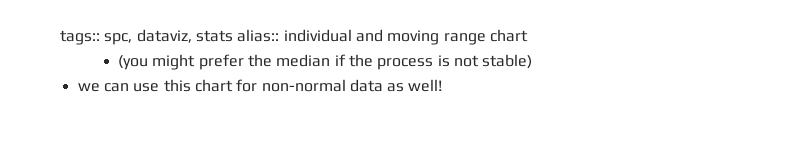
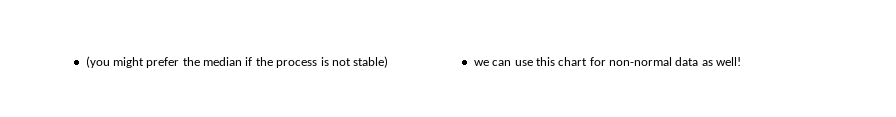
- tags:: spc, dataviz, stats alias:: individual and moving range chart

